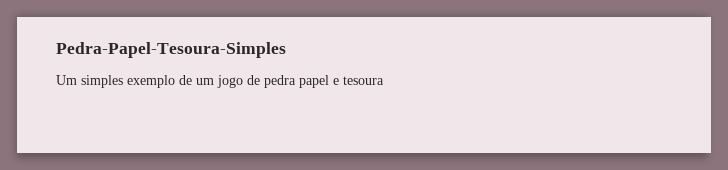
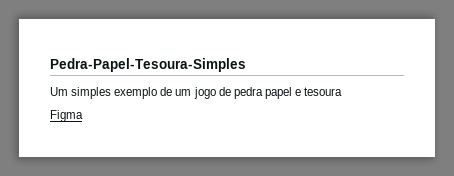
+ Figma

